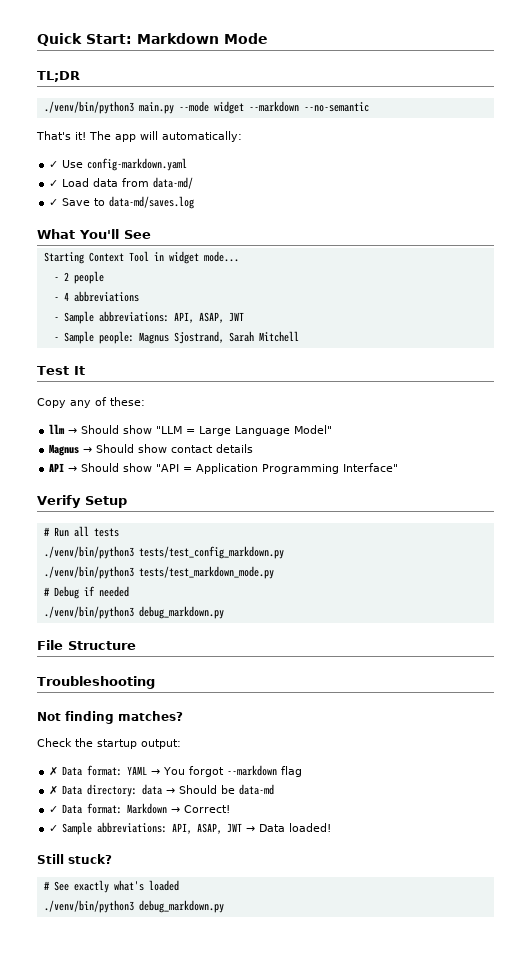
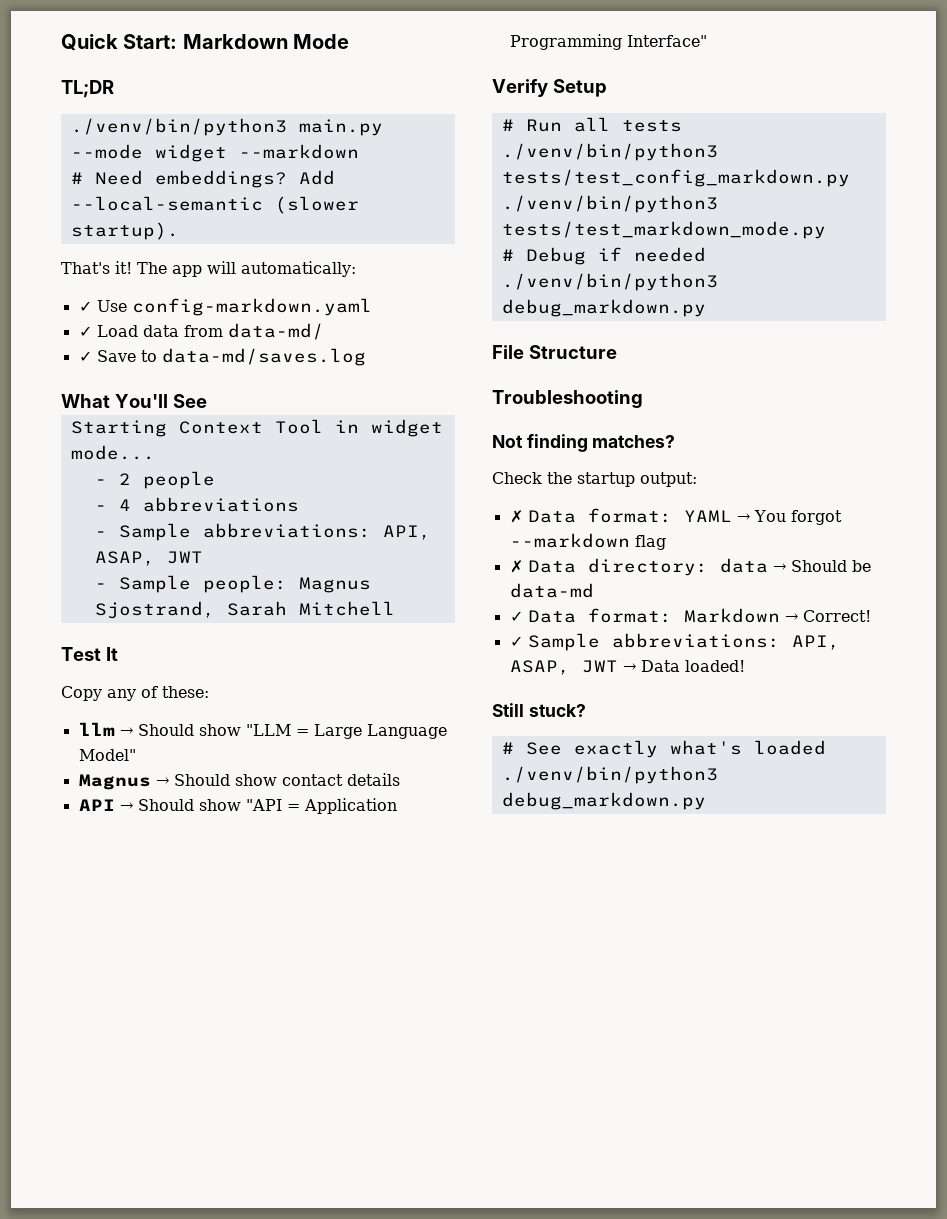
- ./venv/bin/python3 main.py --mode widget --markdown --no-semantic
+ ./venv/bin/python3 main.py --mode widget --markdown
+ # Need embeddings? Add --local-semantic (slower startup).

